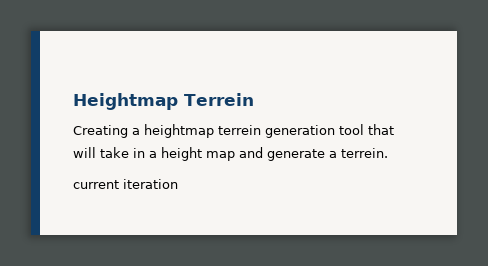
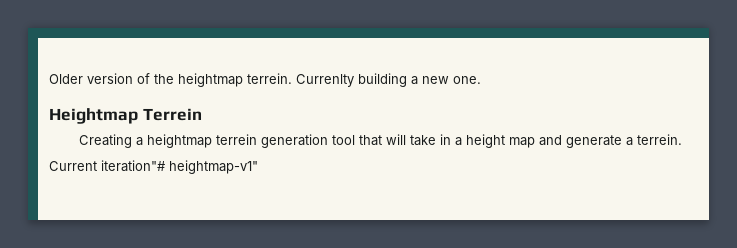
+ Older version of the heightmap terrein. Currenlty building a new one.
- current iteration
+ Current iteration"# heightmap-v1"

